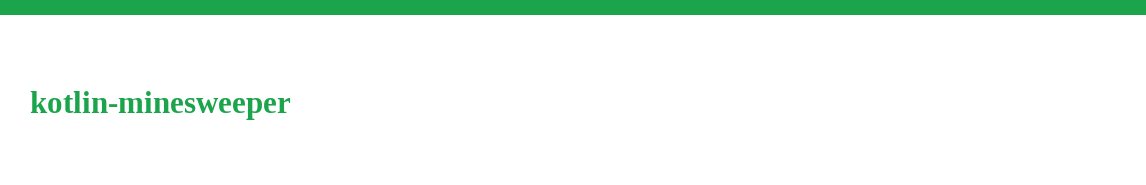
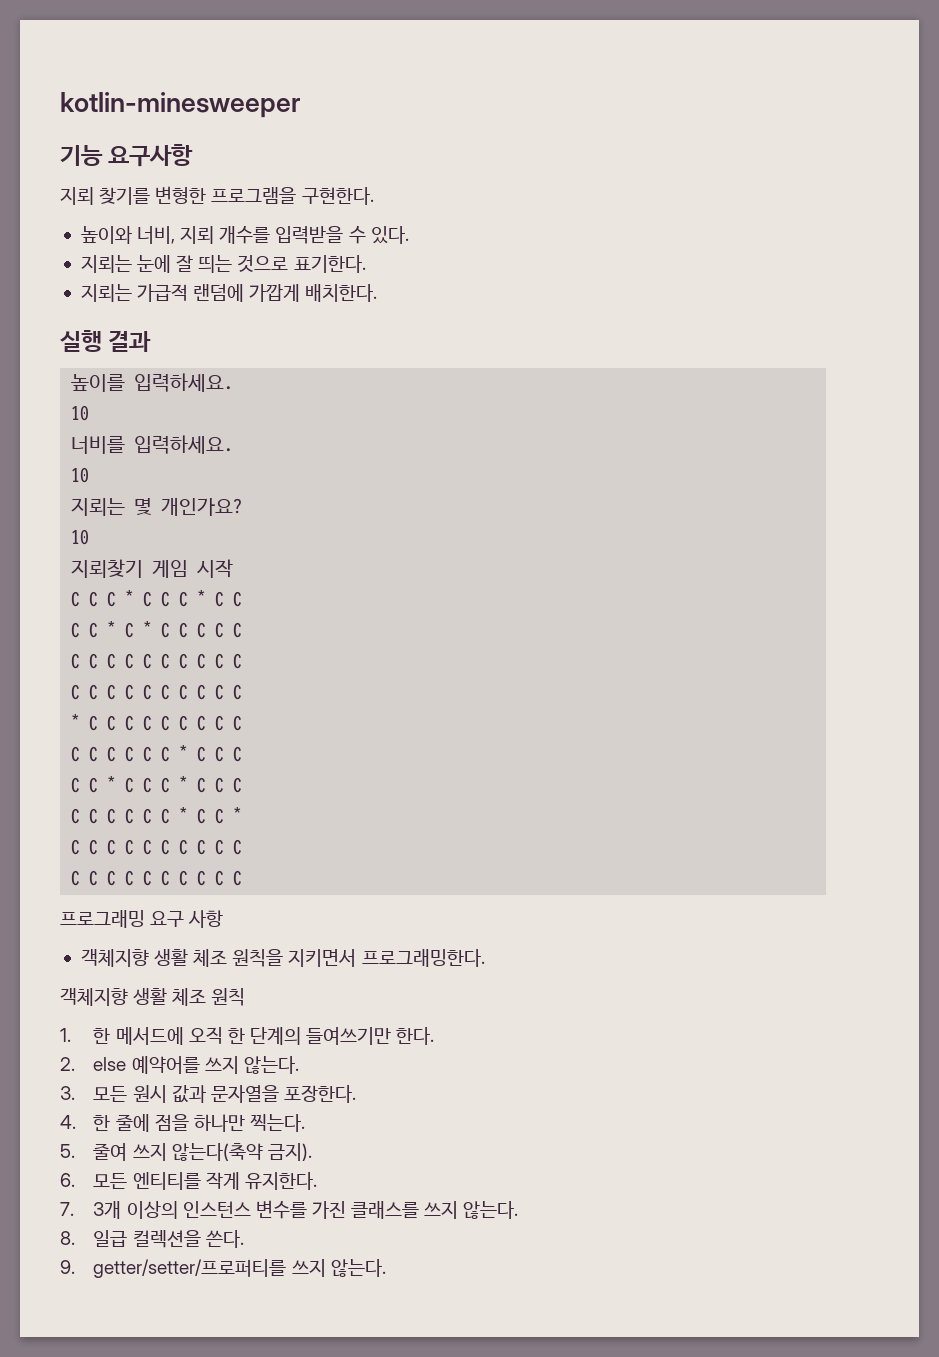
+ 기능 요구사항
+ 지뢰 찾기를 변형한 프로그램을 구현한다.
+ 높이와 너비, 지뢰 개수를 입력받을 수 있다.
+ 지뢰는 눈에 잘 띄는 것으로 표기한다.
+ 지뢰는 가급적 랜덤에 가깝게 배치한다.
+ 실행 결과
+ 높이를 입력하세요.
+ 10
+ 너비를 입력하세요.
+ 10
+ 지뢰는 몇 개인가요?
+ 10
+ 지뢰찾기 게임 시작
+ C C C * C C C * C C
+ C C * C * C C C C C
+ C C C C C C C C C C
+ C C C C C C C C C C
+ * C C C C C C C C C
+ C C C C C C * C C C
+ C C * C C C * C C C
+ C C C C C C * C C *
+ C C C C C C C C C C
+ C C C C C C C C C C
+ 프로그래밍 요구 사항
+ 객체지향 생활 체조 원칙을 지키면서 프로그래밍한다.
+ 객체지향 생활 체조 원칙
+ 1. 한 메서드에 오직 한 단계의 들여쓰기만 한다.
+ 2. else 예약어를 쓰지 않는다.
+ 3. 모든 원시 값과 문자열을 포장한다.
+ 4. 한 줄에 점을 하나만 찍는다.
+ 5. 줄여 쓰지 않는다(축약 금지).
+ 6. 모든 엔티티를 작게 유지한다.
+ 7. 3개 이상의 인스턴스 변수를 가진 클래스를 쓰지 않는다.
+ 8. 일급 컬렉션을 쓴다.
+ 9. getter/setter/프로퍼티를 쓰지 않는다.

